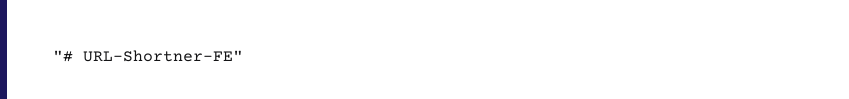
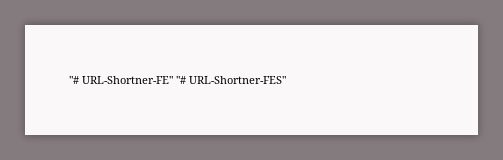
- "# URL-Shortner-FE"
+ "# URL-Shortner-FE" "# URL-Shortner-FES"

